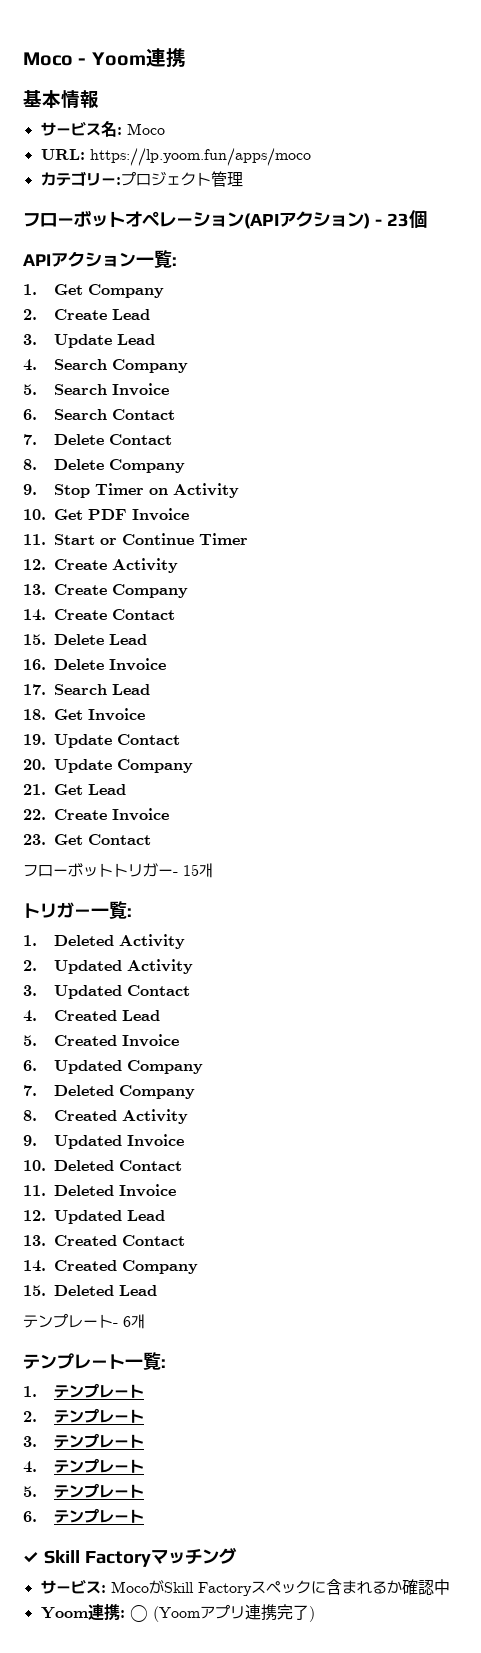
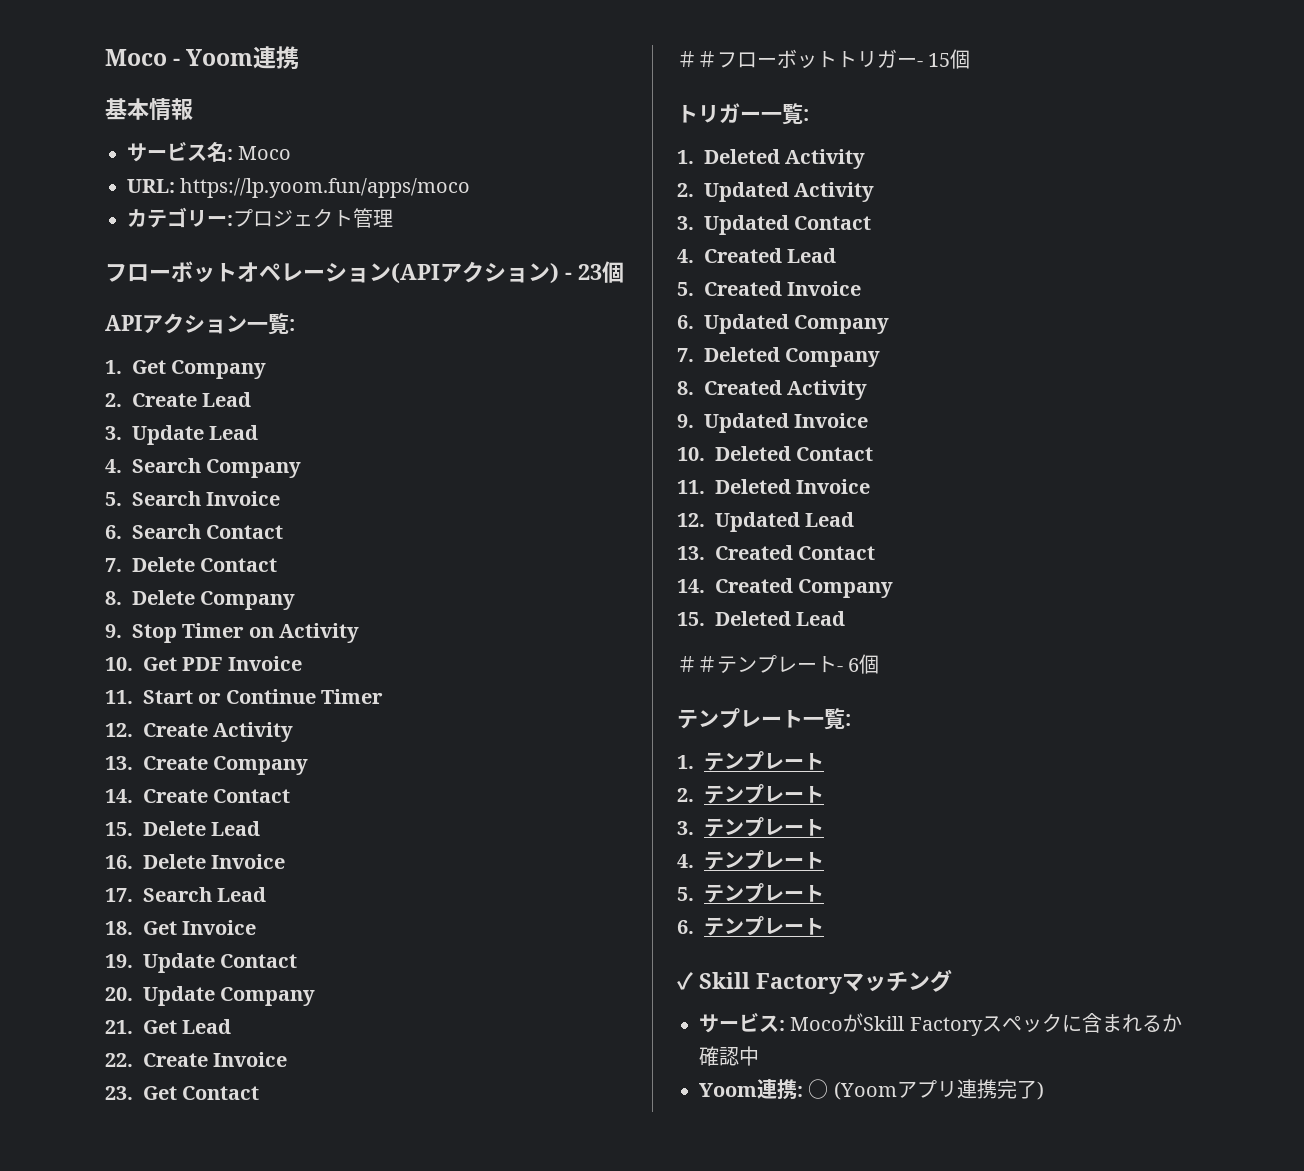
- フローボットトリガー- 15개
+ ＃＃フローボットトリガー- 15個
- テンプレート- 6개
+ ＃＃テンプレート- 6個

